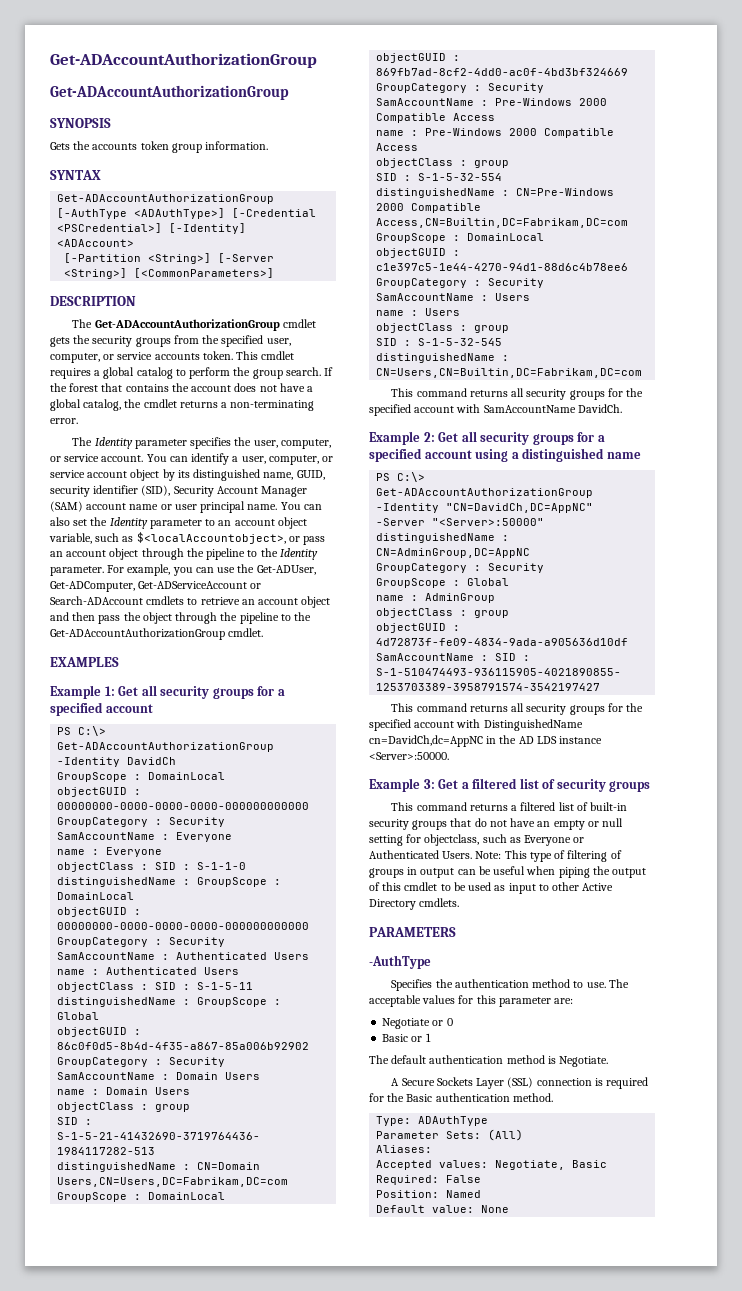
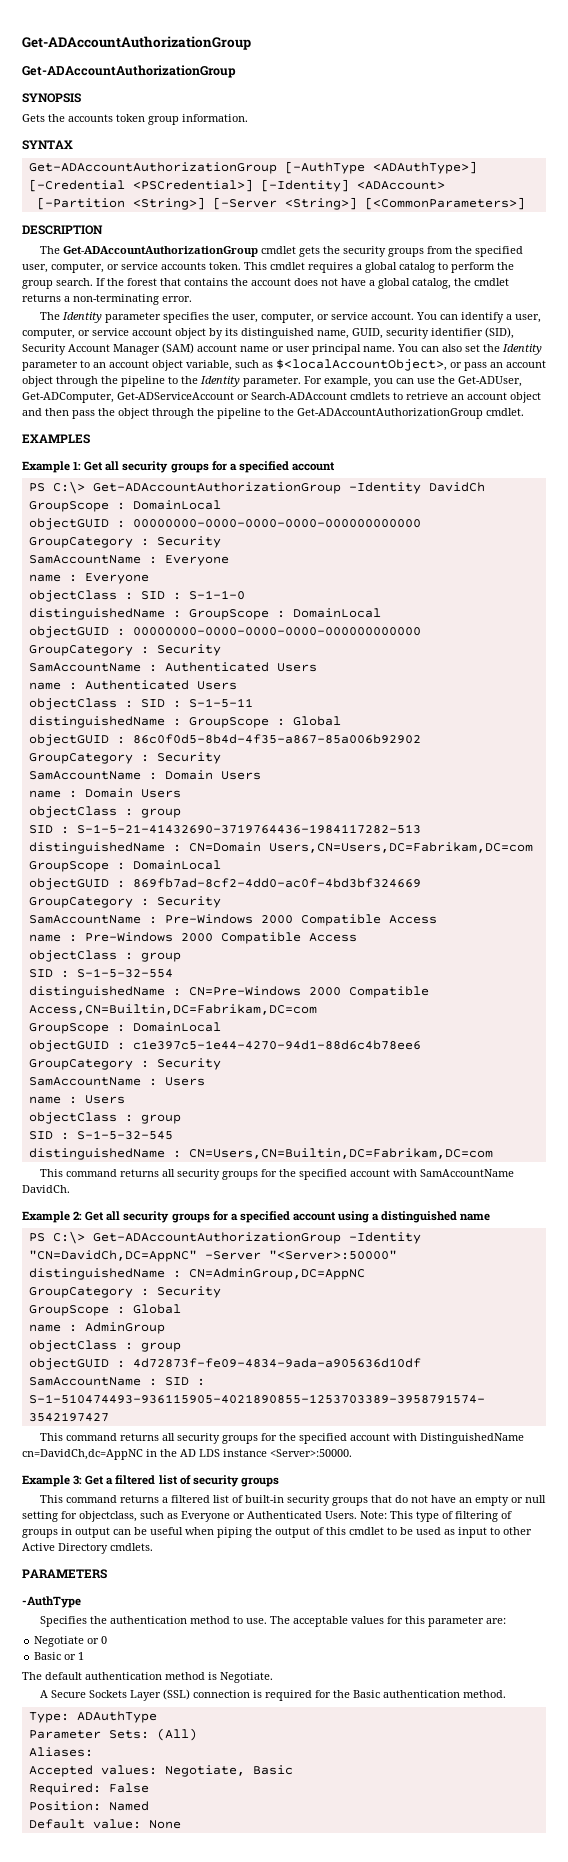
- You can also set the Identity parameter to an account object variable, such as $<localAccountobject>, or pass an account object through the pipeline to the Identity parameter.
+ You can also set the Identity parameter to an account object variable, such as $<localAccountObject>, or pass an account object through the pipeline to the Identity parameter.

